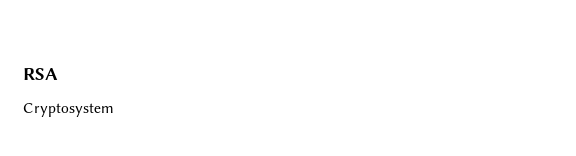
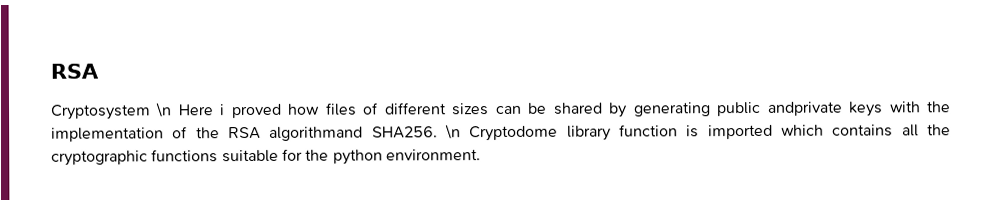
- Cryptosystem
+ Cryptosystem \n Here i proved how files of different sizes can be shared by generating public andprivate keys with the implementation of the RSA algorithmand SHA256. \n Cryptodome library function is imported which contains all the cryptographic functions suitable for the python environment.

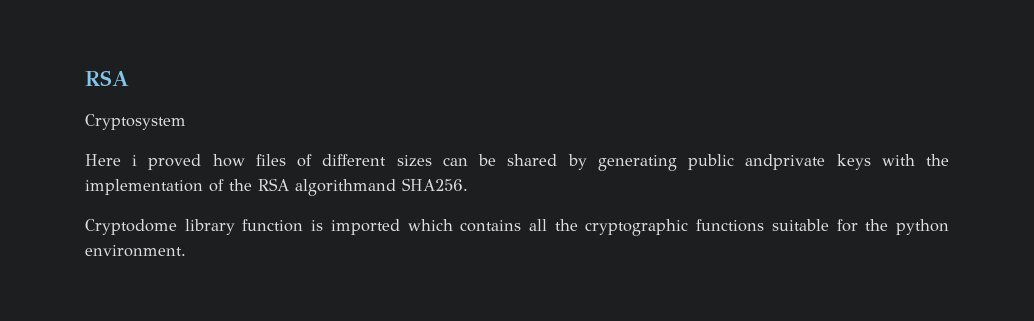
- Cryptosystem \n Here i proved how files of different sizes can be shared by generating public andprivate keys with the implementation of the RSA algorithmand SHA256. \n Cryptodome library function is imported which contains all the cryptographic functions suitable for the python environment.
+ Cryptosystem
+ Here i proved how files of different sizes can be shared by generating public andprivate keys with the implementation of the RSA algorithmand SHA256.
+ Cryptodome library function is imported which contains all the cryptographic functions suitable for the python environment.

